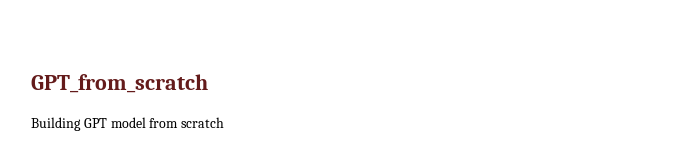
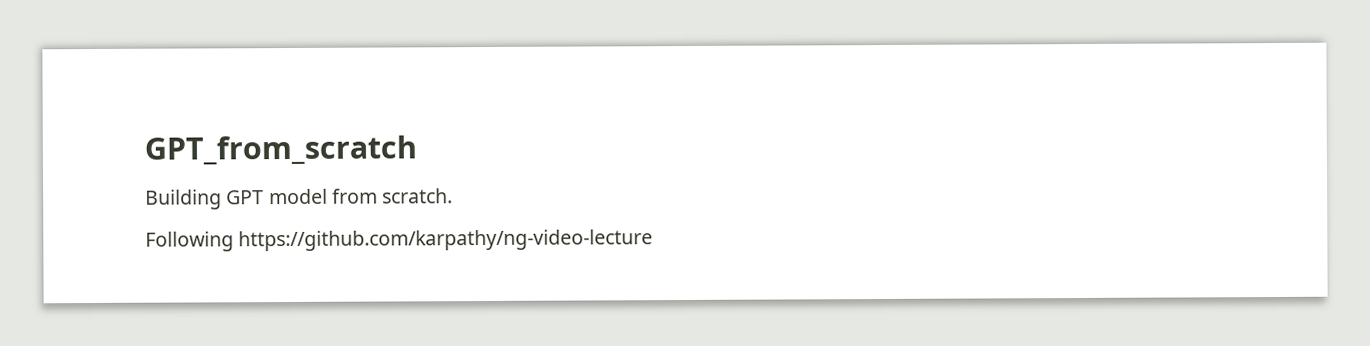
- Building GPT model from scratch
+ Building GPT model from scratch.
+ Following https://github.com/karpathy/ng-video-lecture

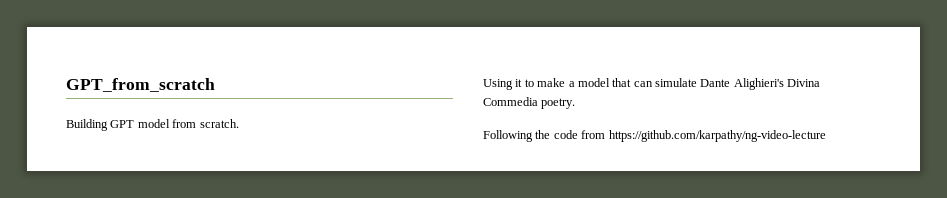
- Following https://github.com/karpathy/ng-video-lecture
+ Using it to make a model that can simulate Dante Alighieri's Divina Commedia poetry.
+ Following the code from https://github.com/karpathy/ng-video-lecture

